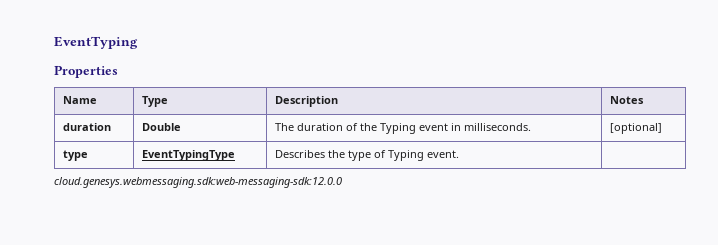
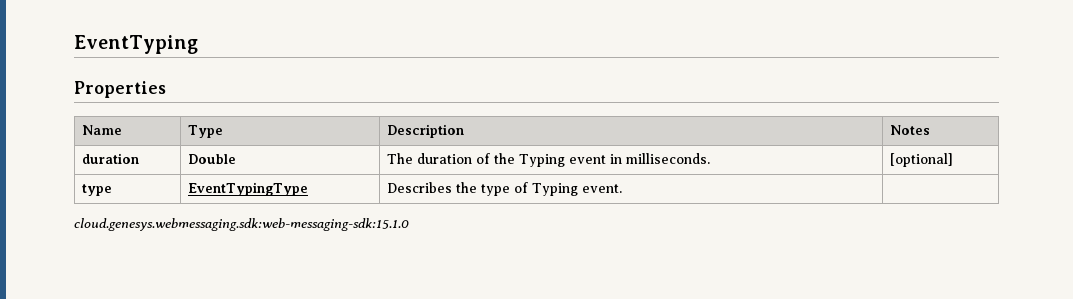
- cloud.genesys.webmessaging.sdk:web-messaging-sdk:12.0.0
+ cloud.genesys.webmessaging.sdk:web-messaging-sdk:15.1.0

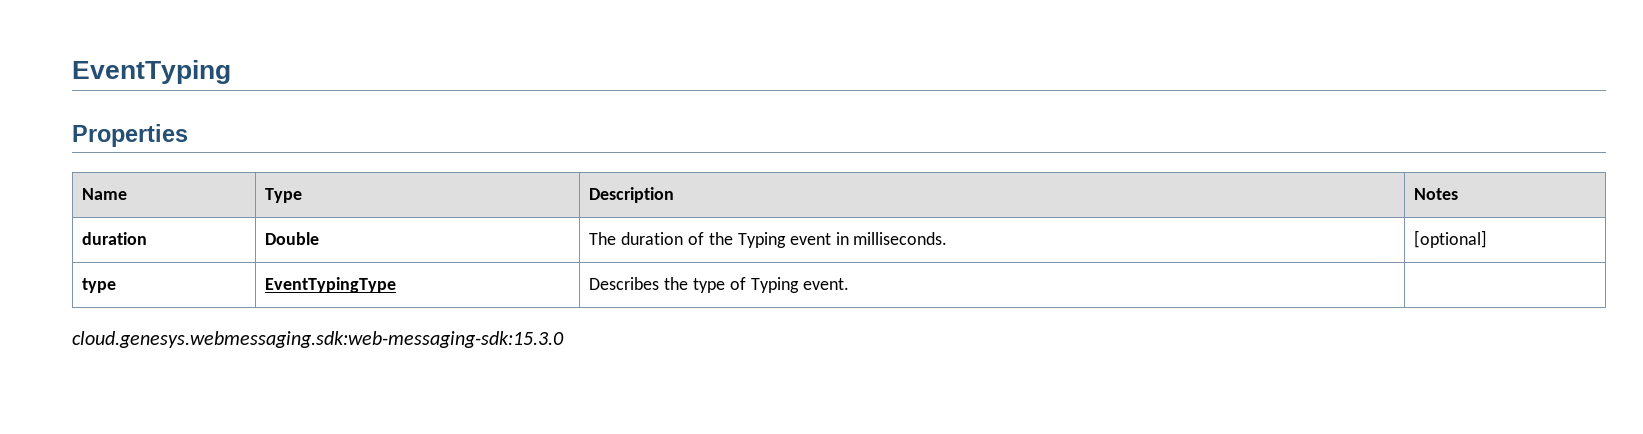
- cloud.genesys.webmessaging.sdk:web-messaging-sdk:15.1.0
+ cloud.genesys.webmessaging.sdk:web-messaging-sdk:15.3.0

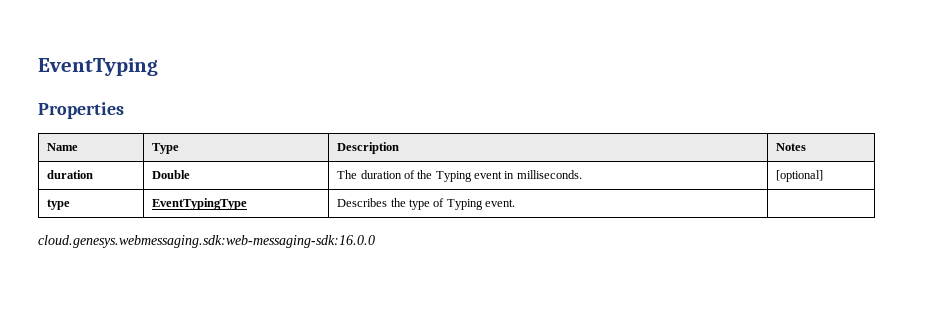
- cloud.genesys.webmessaging.sdk:web-messaging-sdk:15.3.0
+ cloud.genesys.webmessaging.sdk:web-messaging-sdk:16.0.0

